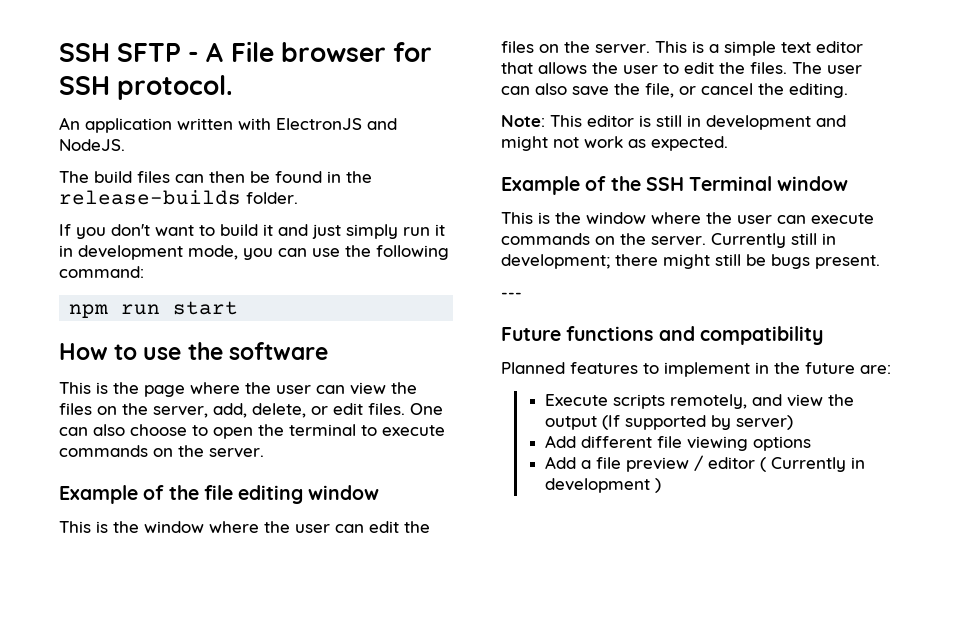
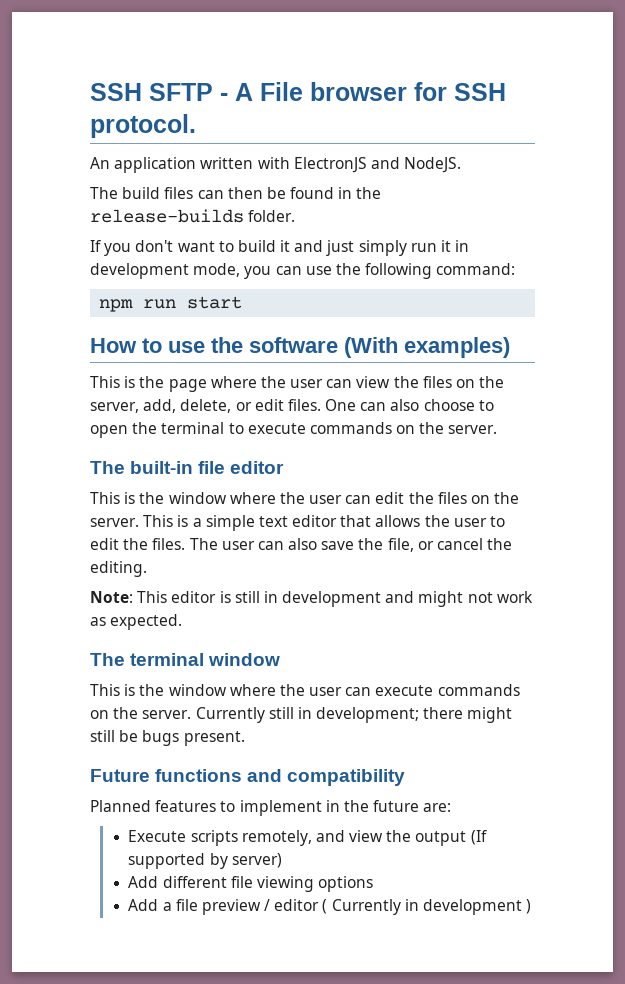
- How to use the software
+ How to use the software (With examples)
- Example of the file editing window
+ The built-in file editor
- Example of the SSH Terminal window
+ The terminal window
- ---

